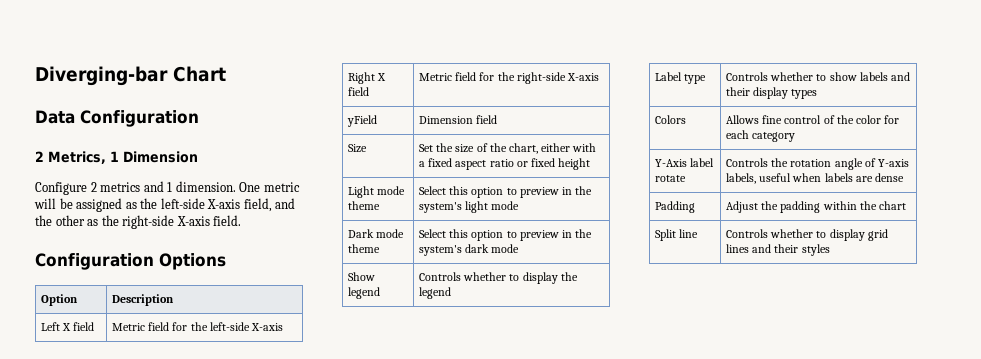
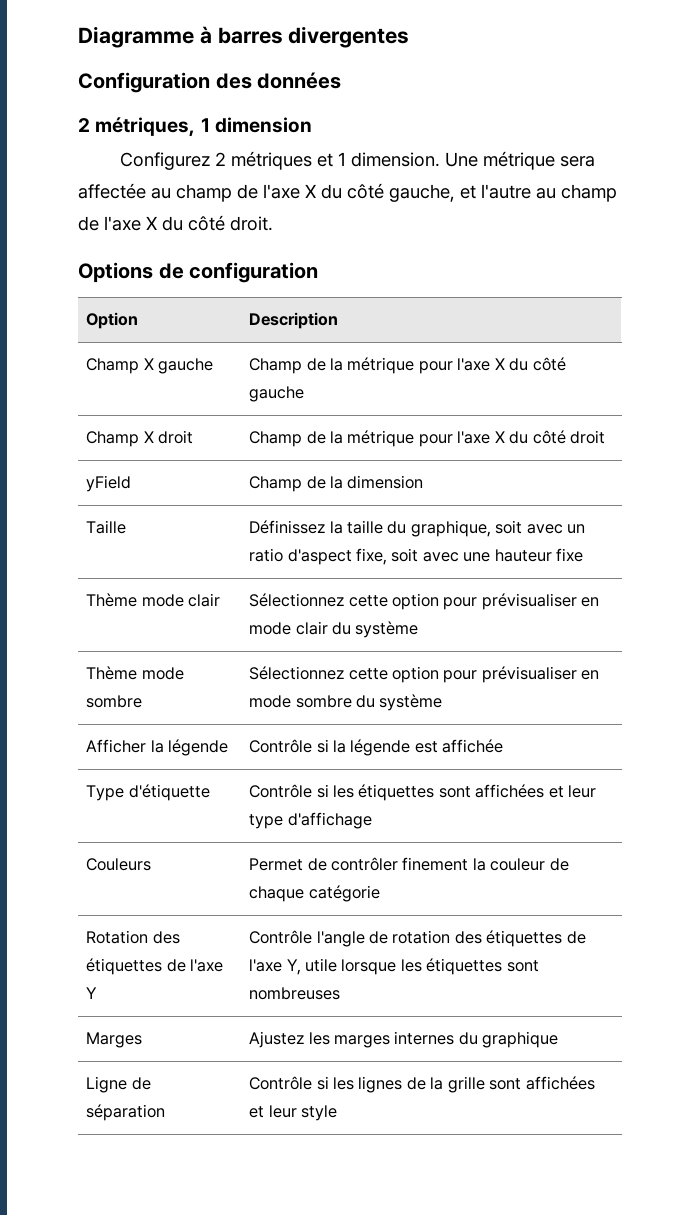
- Diverging-bar Chart
- Data Configuration
- 2 Metrics, 1 Dimension
- Configure 2 metrics and 1 dimension. One metric will be assigned as the left-side X-axis field, and the other as the right-side X-axis field.
- Configuration Options
+ Diagramme à barres divergentes
+ Configuration des données
+ 2 métriques, 1 dimension
+ Configurez 2 métriques et 1 dimension. Une métrique sera affectée au champ de l'axe X du côté gauche, et l'autre au champ de l'axe X du côté droit.
+ Options de configuration
- Left X field | Metric field for the left-side X-axis
- Right X field | Metric field for the right-side X-axis
- yField | Dimension field
- Size | Set the size of the chart, either with a fixed aspect ratio or fixed height
- Light mode theme | Select this option to preview in the system's light mode
- Dark mode theme | Select this option to preview in the system's dark mode
- Show legend | Controls whether to display the legend
- Label type | Controls whether to show labels and their display types
- Colors | Allows fine control of the color for each category
- Y-Axis label rotate | Controls the rotation angle of Y-axis labels, useful when labels are dense
- Padding | Adjust the padding within the chart
- Split line | Controls whether to display grid lines and their styles
+ Champ X gauche | Champ de la métrique pour l'axe X du côté gauche
+ Champ X droit | Champ de la métrique pour l'axe X du côté droit
+ yField | Champ de la dimension
+ Taille | Définissez la taille du graphique, soit avec un ratio d'aspect fixe, soit avec une hauteur fixe
+ Thème mode clair | Sélectionnez cette option pour prévisualiser en mode clair du système
+ Thème mode sombre | Sélectionnez cette option pour prévisualiser en mode sombre du système
+ Afficher la légende | Contrôle si la légende est affichée
+ Type d'étiquette | Contrôle si les étiquettes sont affichées et leur type d'affichage
+ Couleurs | Permet de contrôler finement la couleur de chaque catégorie
+ Rotation des étiquettes de l'axe Y | Contrôle l'angle de rotation des étiquettes de l'axe Y, utile lorsque les étiquettes sont nombreuses
+ Marges | Ajustez les marges internes du graphique
+ Ligne de séparation | Contrôle si les lignes de la grille sont affichées et leur style

